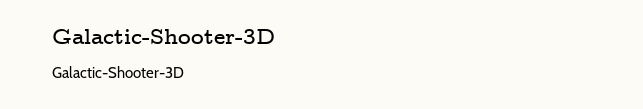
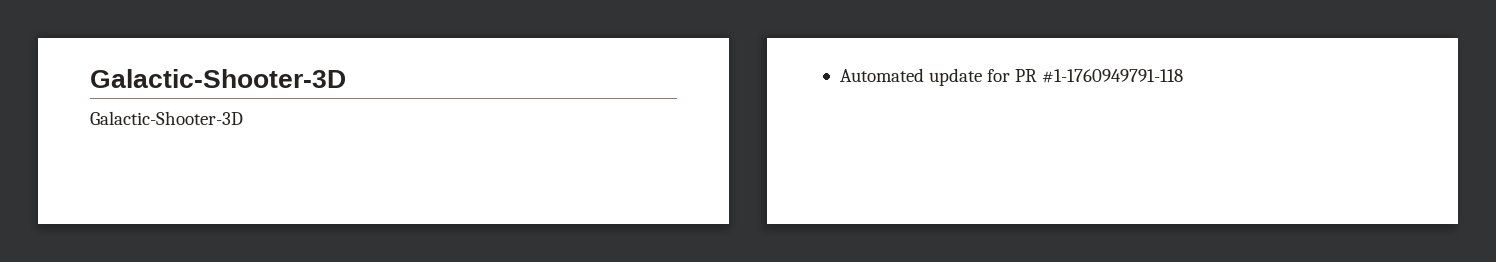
+ Automated update for PR #1-1760949791-118

